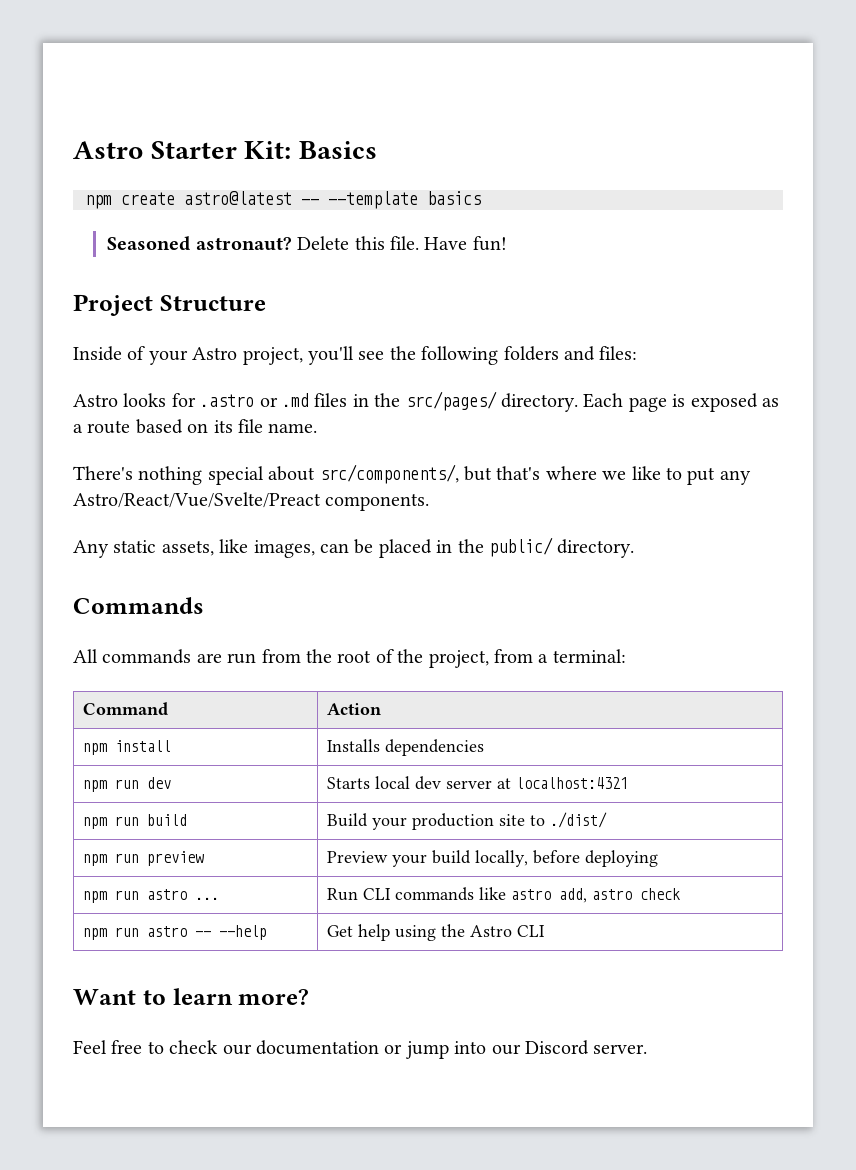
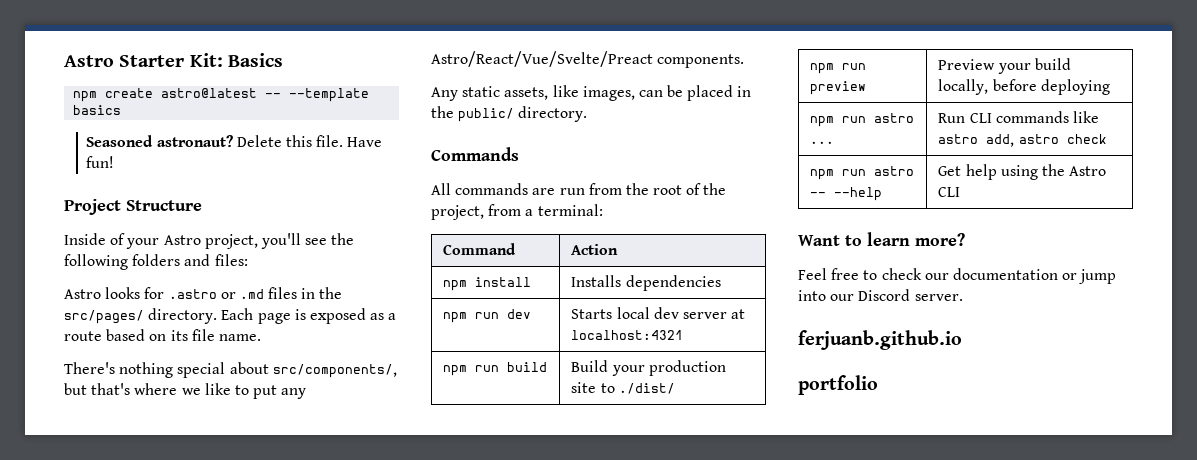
+ ferjuanb.github.io
+ portfolio

